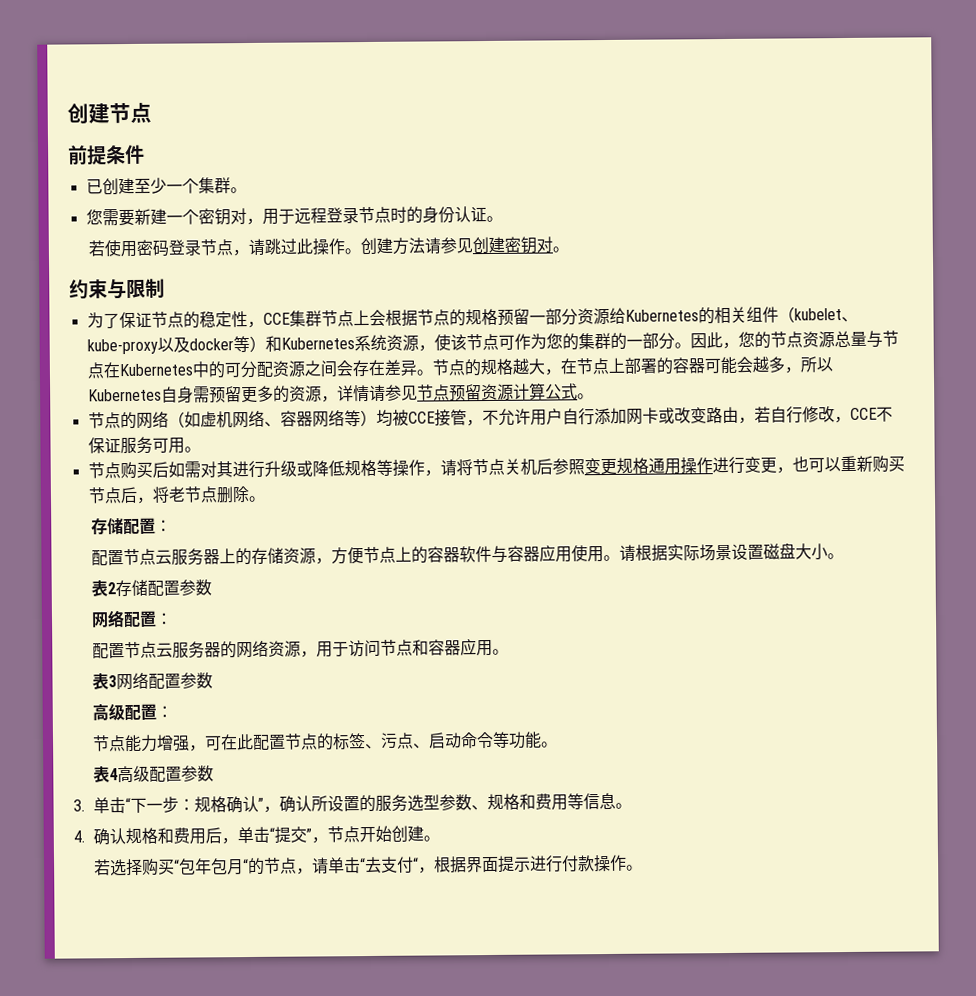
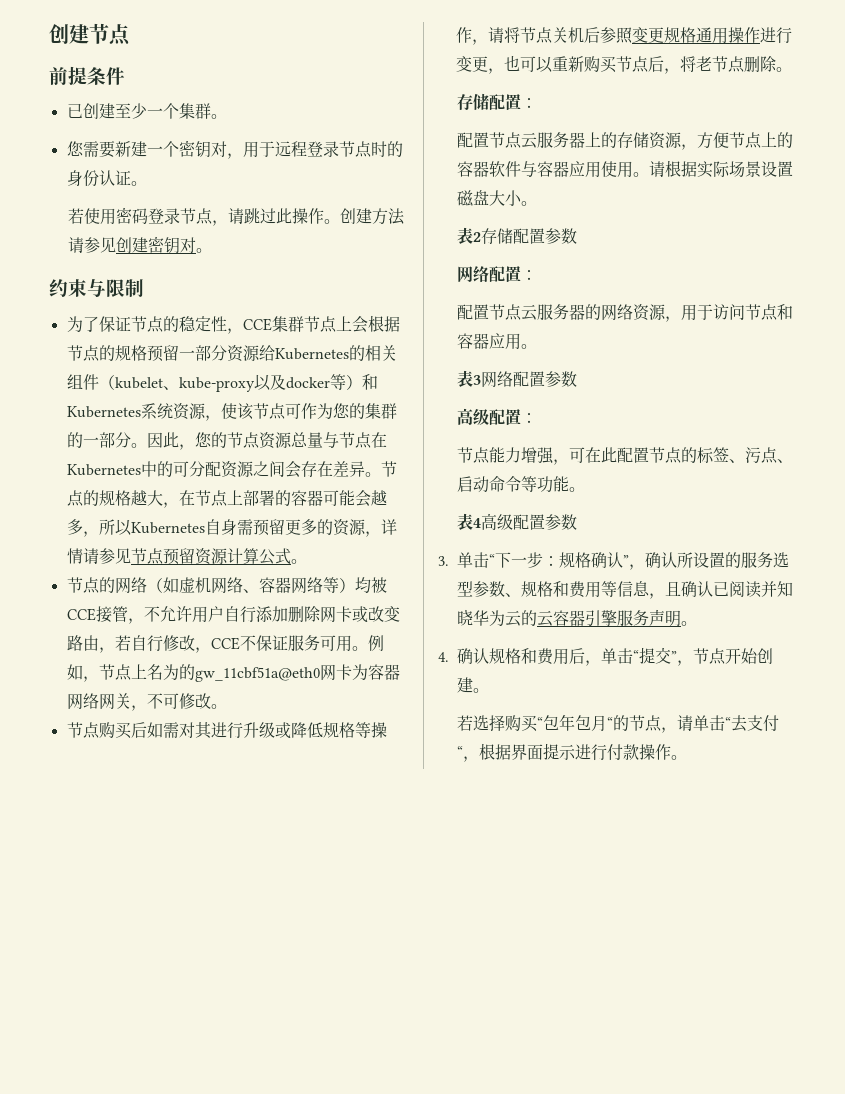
- 节点的网络（如虚机网络、容器网络等）均被CCE接管，不允许用户自行添加网卡或改变路由，若自行修改，CCE不保证服务可用。
+ 节点的网络（如虚机网络、容器网络等）均被CCE接管，不允许用户自行添加删除网卡或改变路由，若自行修改，CCE不保证服务可用。例如，节点上名为的gw_11cbf51a@eth0网卡为容器网络网关，不可修改。
- 3.单击“下一步：规格确认”，确认所设置的服务选型参数、规格和费用等信息。
+ 3.单击“下一步：规格确认”，确认所设置的服务选型参数、规格和费用等信息，且确认已阅读并知晓华为云的云容器引擎服务声明。

